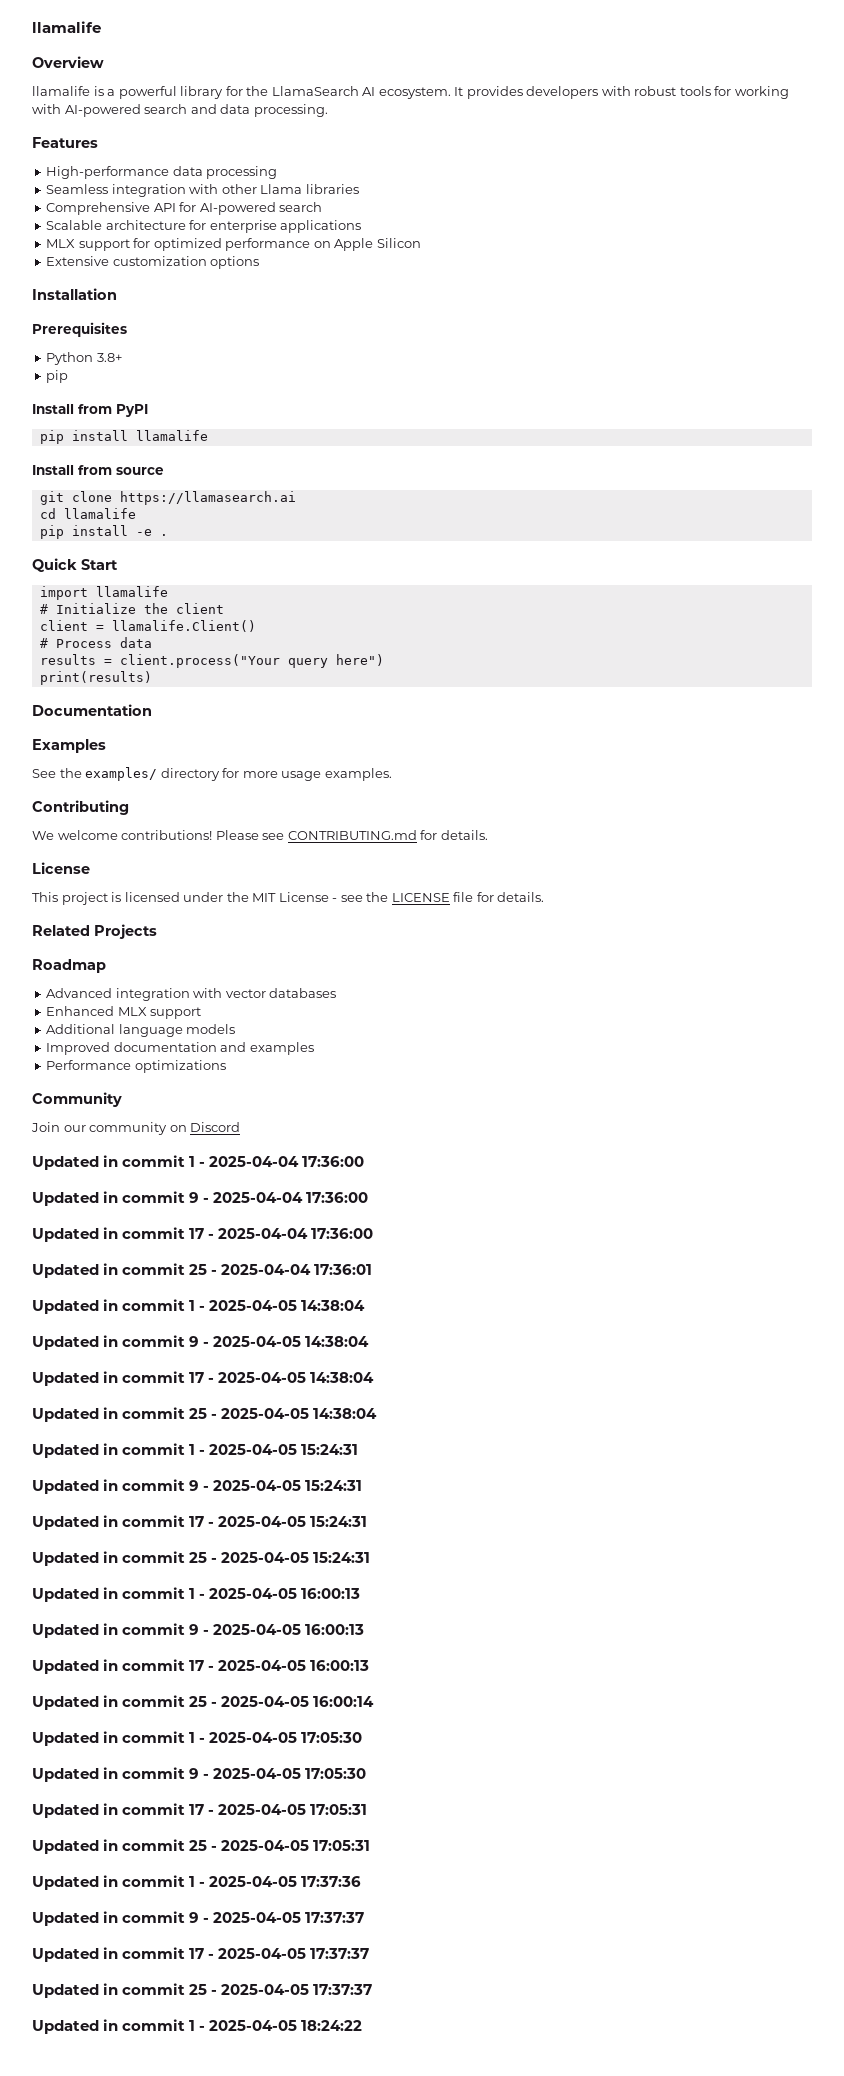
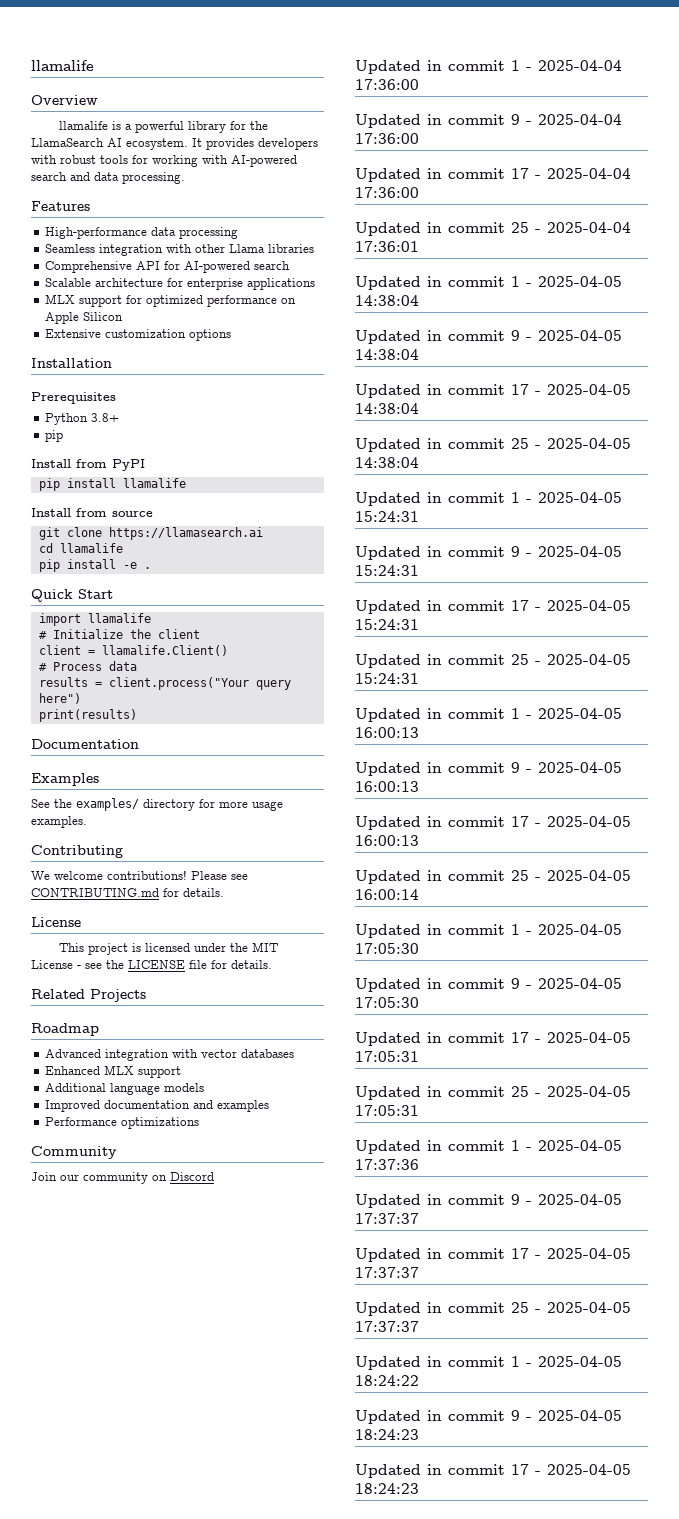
+ Updated in commit 9 - 2025-04-05 18:24:23
+ Updated in commit 17 - 2025-04-05 18:24:23

